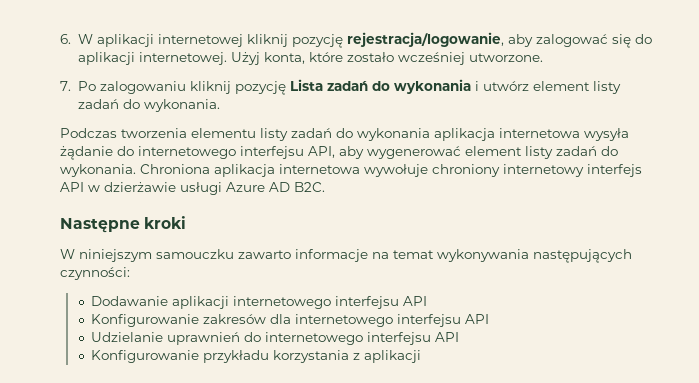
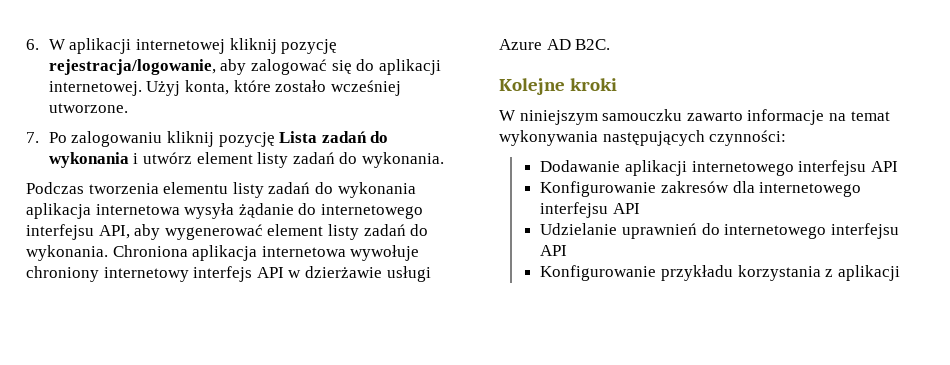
- Następne kroki
+ Kolejne kroki

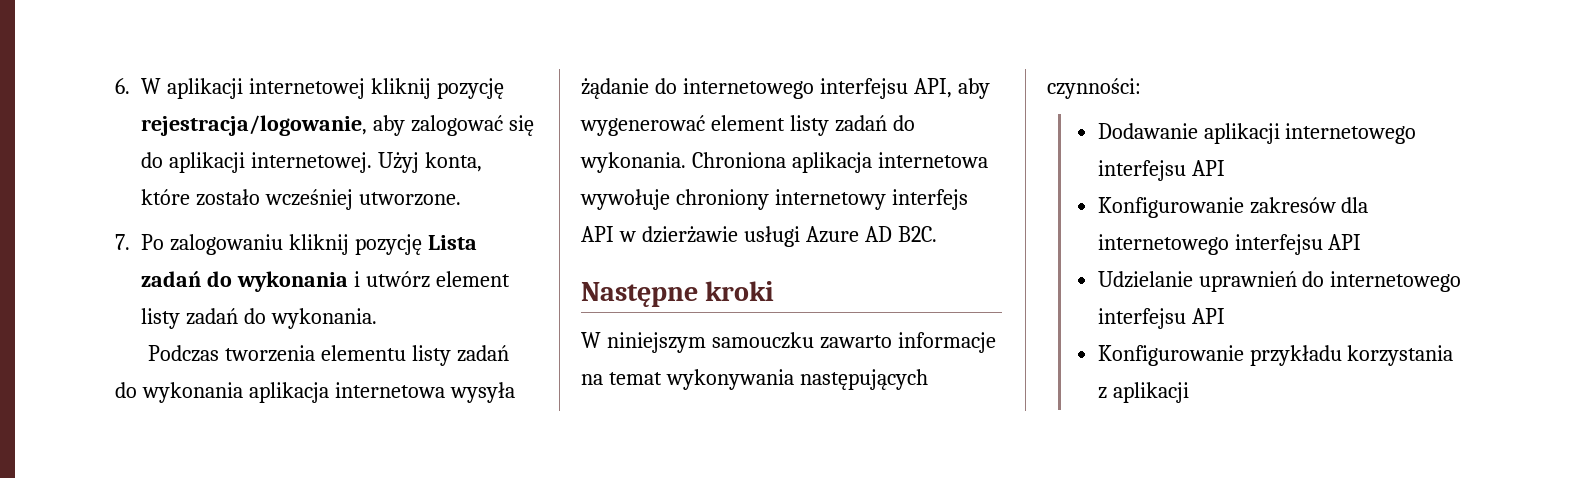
- Kolejne kroki
+ Następne kroki

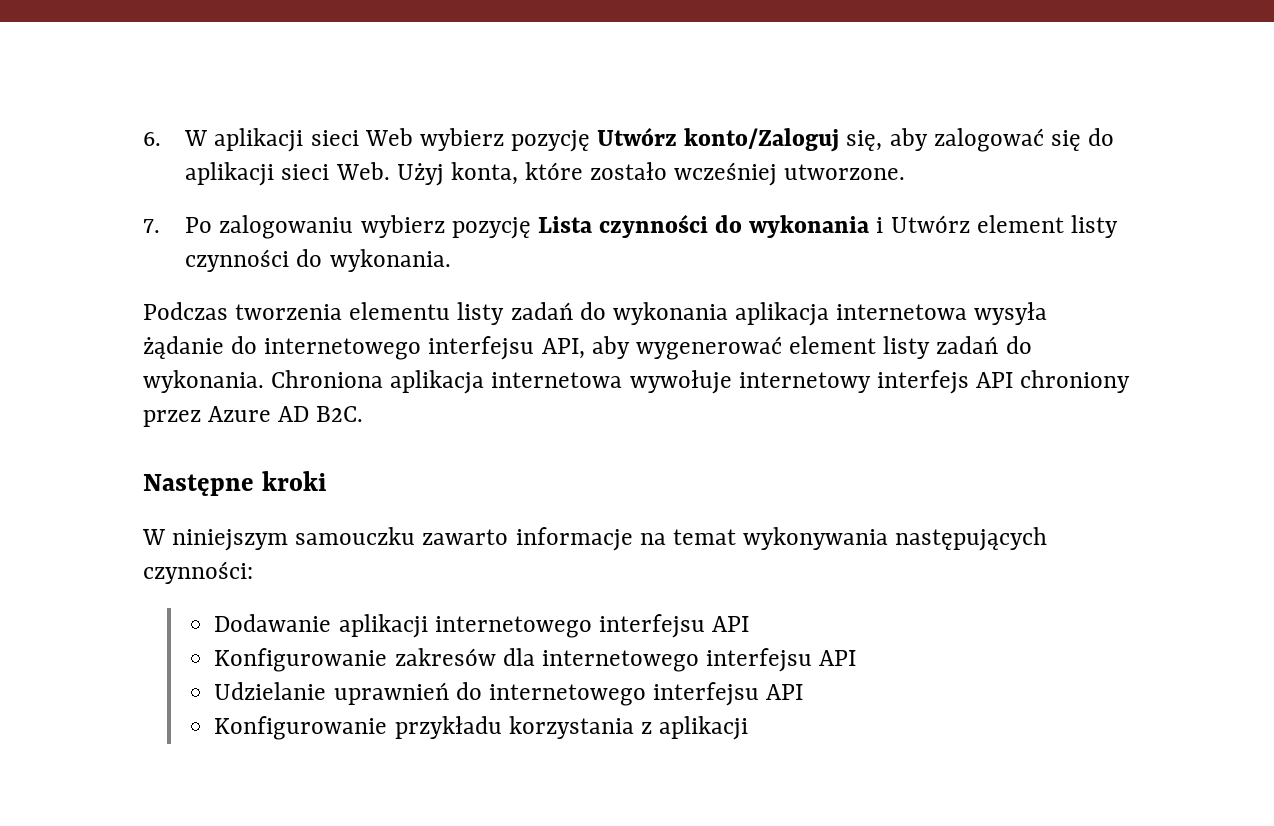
- 6. W aplikacji internetowej kliknij pozycję rejestracja/logowanie, aby zalogować się do aplikacji internetowej. Użyj konta, które zostało wcześniej utworzone.
+ 6. W aplikacji sieci Web wybierz pozycję Utwórz konto/Zaloguj się, aby zalogować się do aplikacji sieci Web. Użyj konta, które zostało wcześniej utworzone.
- 7. Po zalogowaniu kliknij pozycję Lista zadań do wykonania i utwórz element listy zadań do wykonania.
+ 7. Po zalogowaniu wybierz pozycję Lista czynności do wykonania i Utwórz element listy czynności do wykonania.
- Chroniona aplikacja internetowa wywołuje chroniony internetowy interfejs API w dzierżawie usługi Azure AD B2C.
+ Chroniona aplikacja internetowa wywołuje internetowy interfejs API chroniony przez Azure AD B2C.

